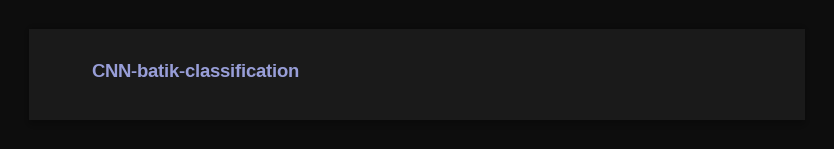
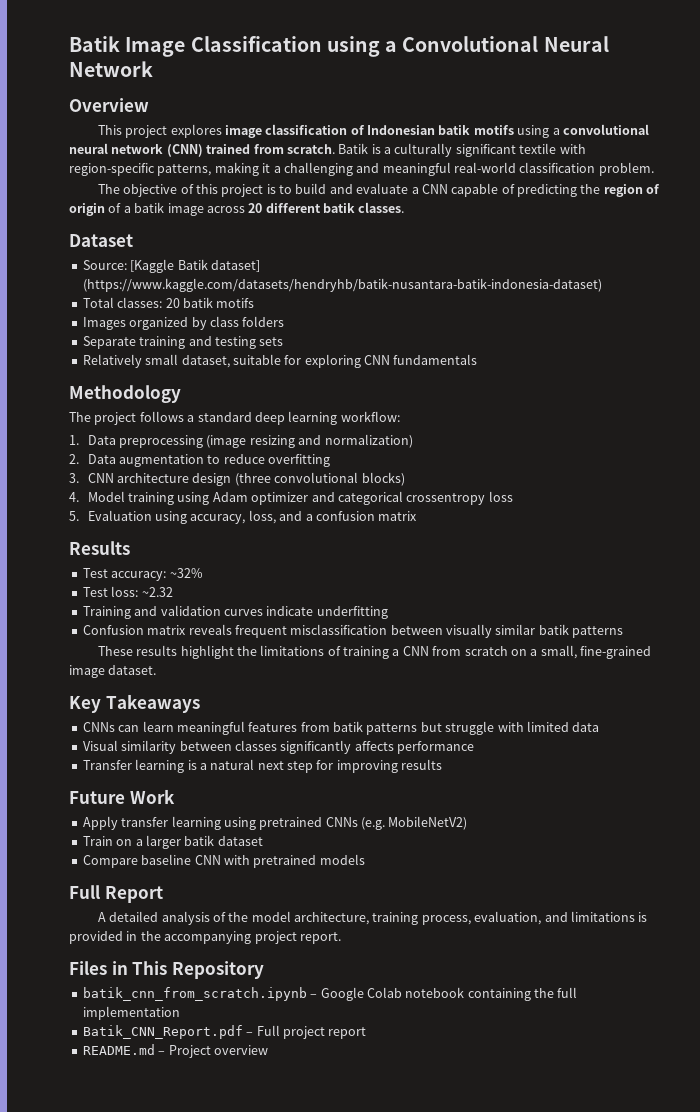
- CNN-batik-classification
+ Batik Image Classification using a Convolutional Neural Network
+ Overview
+ This project explores image classification of Indonesian batik motifs using a convolutional neural network (CNN) trained from scratch. Batik is a culturally significant textile with region-specific patterns, making it a challenging and meaningful real-world classification problem.
+ The objective of this project is to build and evaluate a CNN capable of predicting the region of origin of a batik image across 20 different batik classes.
+ Dataset
+ Source: [Kaggle Batik dataset] (https://www.kaggle.com/datasets/hendryhb/batik-nusantara-batik-indonesia-dataset)
+ Total classes: 20 batik motifs
+ Images organized by class folders
+ Separate training and testing sets
+ Relatively small dataset, suitable for exploring CNN fundamentals
+ Methodology
+ The project follows a standard deep learning workflow:
+ 1. Data preprocessing (image resizing and normalization)
+ 2. Data augmentation to reduce overfitting
+ 3. CNN architecture design (three convolutional blocks)
+ 4. Model training using Adam optimizer and categorical crossentropy loss
+ 5. Evaluation using accuracy, loss, and a confusion matrix
+ Results
+ Test accuracy: ~32%
+ Test loss: ~2.32
+ Training and validation curves indicate underfitting
+ Confusion matrix reveals frequent misclassification between visually similar batik patterns
+ These results highlight the limitations of training a CNN from scratch on a small, fine-grained image dataset.
+ Key Takeaways
+ CNNs can learn meaningful features from batik patterns but struggle with limited data
+ Visual similarity between classes significantly affects performance
+ Transfer learning is a natural next step for improving results
+ Future Work
+ Apply transfer learning using pretrained CNNs (e.g. MobileNetV2)
+ Train on a larger batik dataset
+ Compare baseline CNN with pretrained models
+ Full Report
+ A detailed analysis of the model architecture, training process, evaluation, and limitations is provided in the accompanying project report.
+ Files in This Repository
+ batik_cnn_from_scratch.ipynb – Google Colab notebook containing the full implementation
+ Batik_CNN_Report.pdf – Full project report
+ README.md – Project overview

